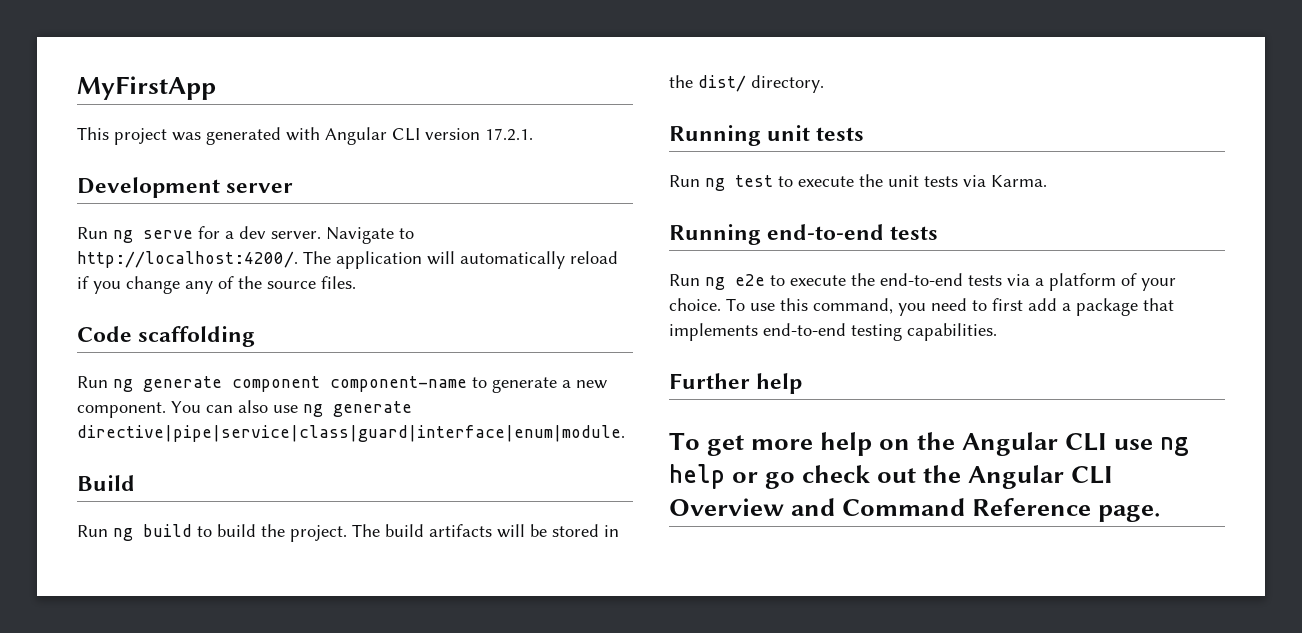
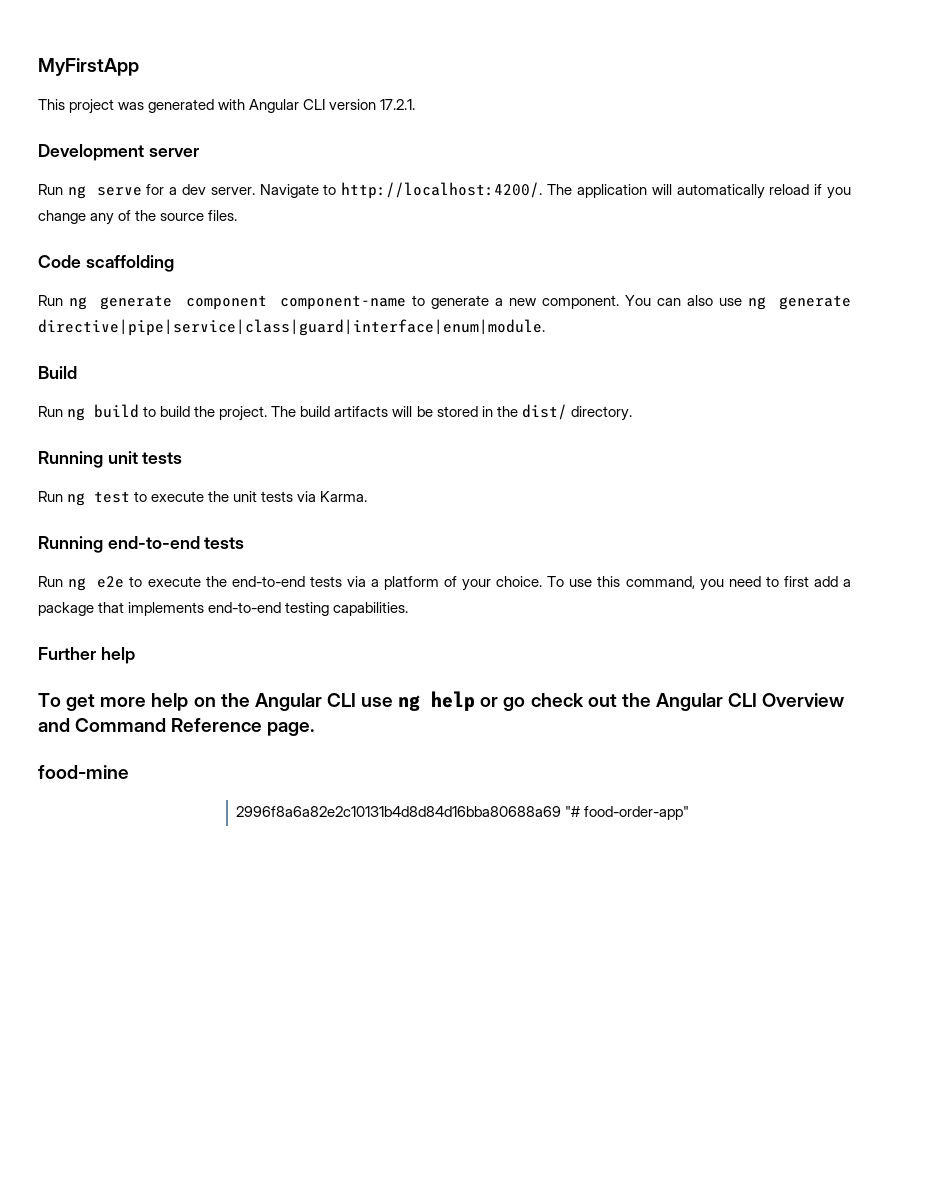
+ food-mine
+ 2996f8a6a82e2c10131b4d8d84d16bba80688a69 "# food-order-app"

